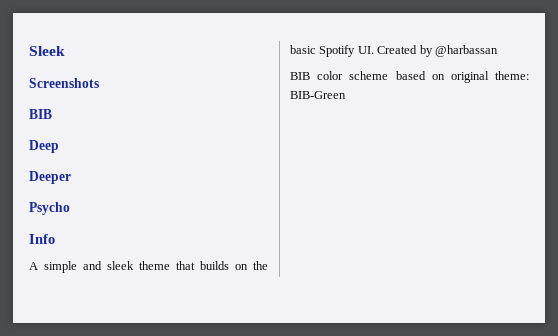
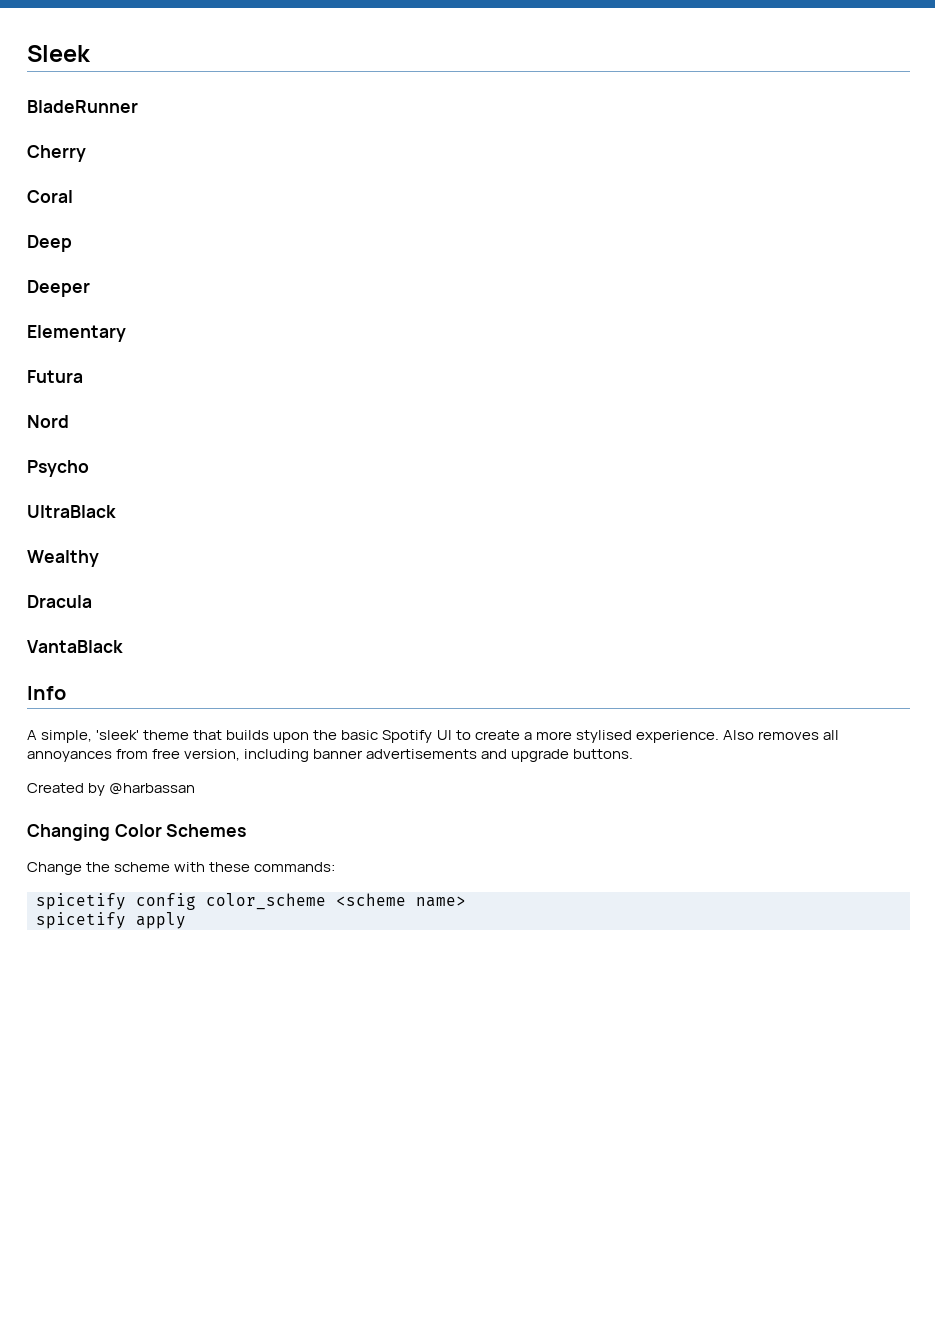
- Screenshots
- BIB
+ BladeRunner
+ Cherry
+ Coral
+ Elementary
+ Futura
+ Nord
  Psycho
+ UltraBlack
+ Wealthy
+ Dracula
+ VantaBlack
- A simple and sleek theme that builds on the basic Spotify UI. Created by @harbassan
- BIB color scheme based on original theme: BIB-Green
+ A simple, 'sleek' theme that builds upon the basic Spotify UI to create a more stylised experience. Also removes all annoyances from free version, including banner advertisements and upgrade buttons.
+ Created by @harbassan
+ Changing Color Schemes
+ Change the scheme with these commands:
+ spicetify config color_scheme <scheme name>
+ spicetify apply

